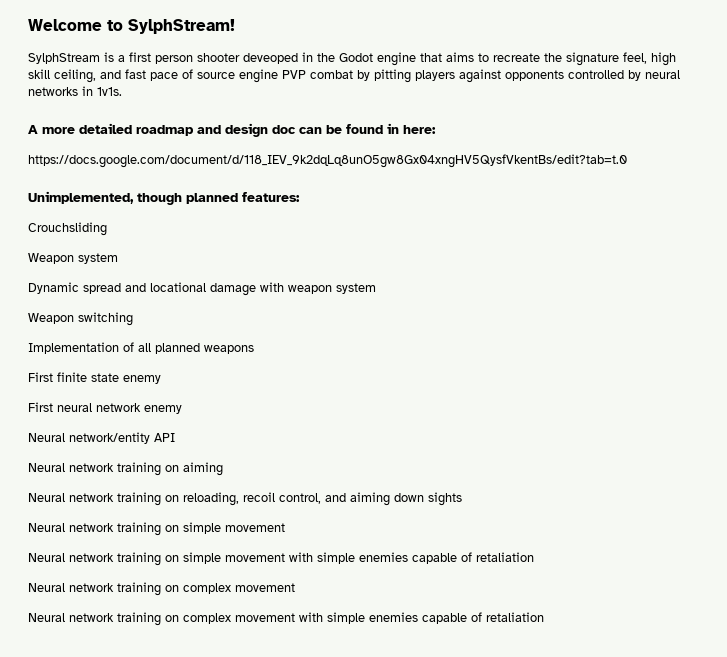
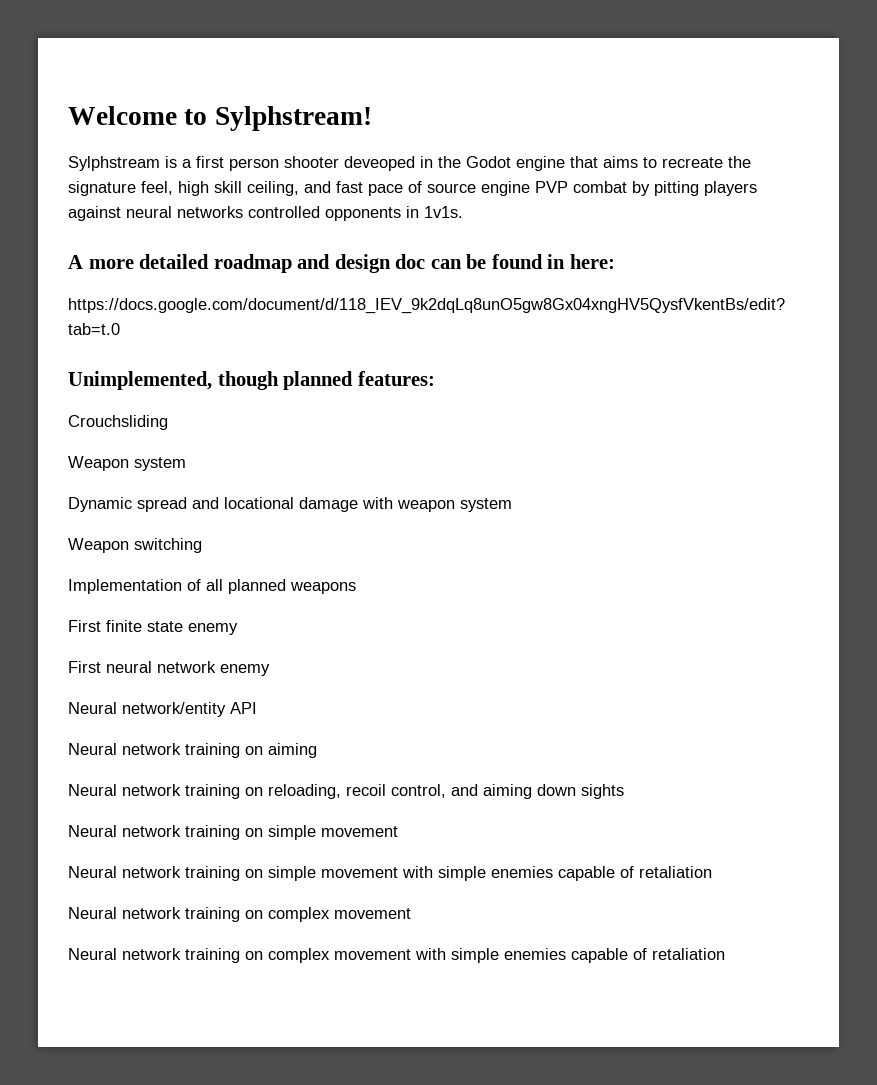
- Welcome to SylphStream!
- SylphStream is a first person shooter deveoped in the Godot engine that aims to recreate the signature feel, high skill ceiling, and fast pace of source engine PVP combat by pitting players against opponents controlled by neural networks in 1v1s.
+ Welcome to Sylphstream!
+ Sylphstream is a first person shooter deveoped in the Godot engine that aims to recreate the signature feel, high skill ceiling, and fast pace of source engine PVP combat by pitting players against neural networks controlled opponents in 1v1s.

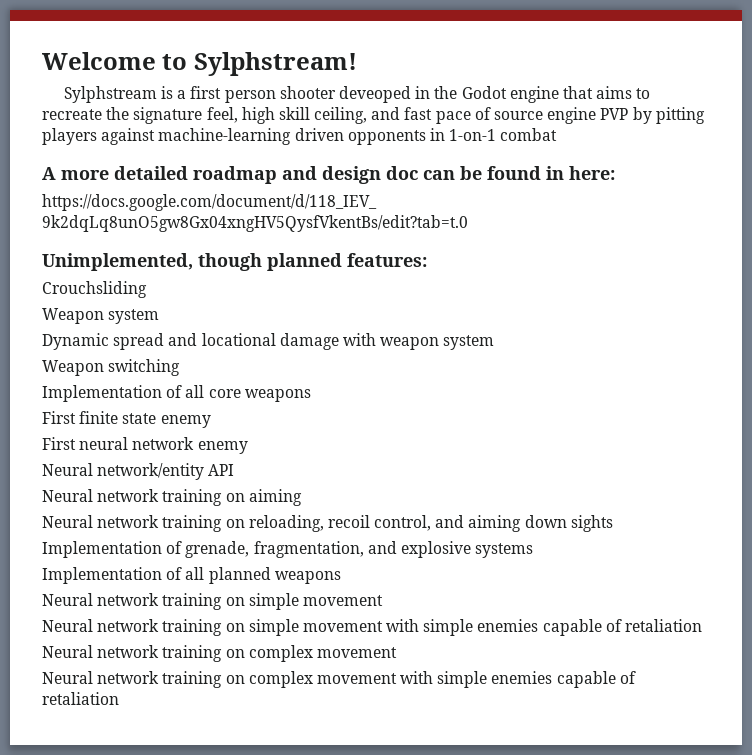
- Sylphstream is a first person shooter deveoped in the Godot engine that aims to recreate the signature feel, high skill ceiling, and fast pace of source engine PVP combat by pitting players against neural networks controlled opponents in 1v1s.
+ Sylphstream is a first person shooter deveoped in the Godot engine that aims to recreate the signature feel, high skill ceiling, and fast pace of source engine PVP by pitting players against machine-learning driven opponents in 1-on-1 combat
- Implementation of all planned weapons
+ Implementation of all core weapons
+ Implementation of grenade, fragmentation, and explosive systems
+ Implementation of all planned weapons

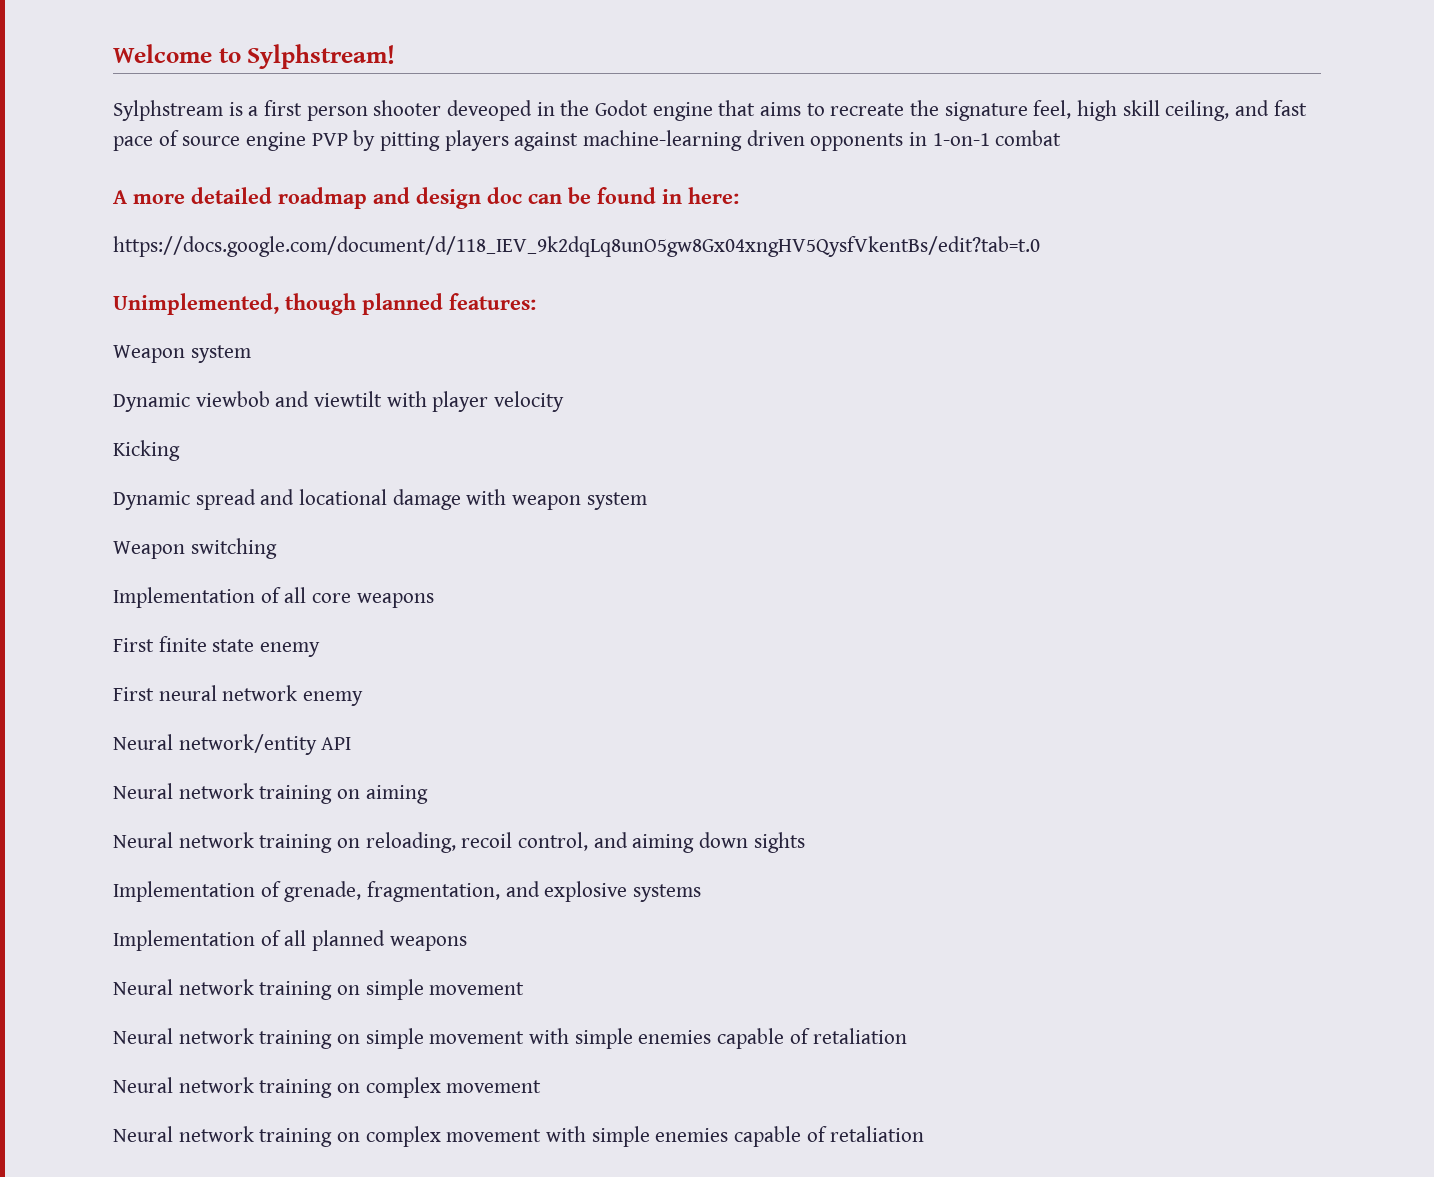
- Crouchsliding
+ Dynamic viewbob and viewtilt with player velocity
+ Kicking

